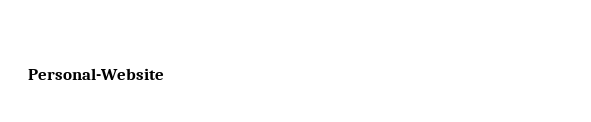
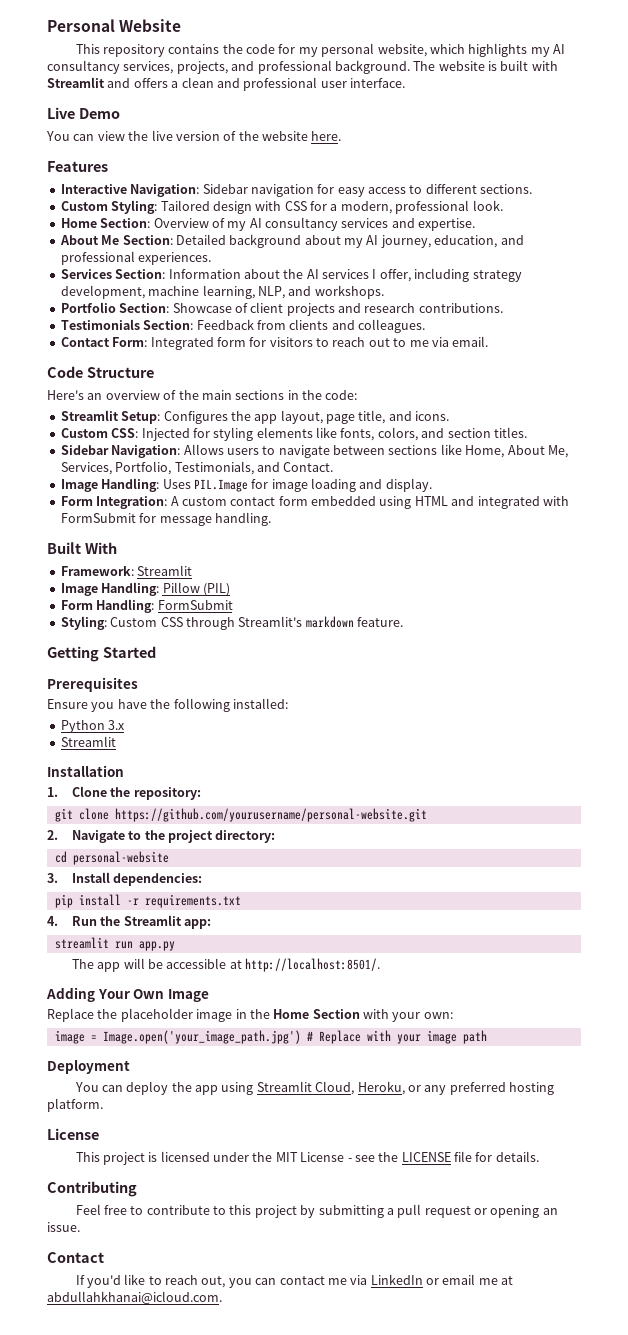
- Personal-Website
+ Personal Website
+ This repository contains the code for my personal website, which highlights my AI consultancy services, projects, and professional background. The website is built with Streamlit and offers a clean and professional user interface.
+ Live Demo
+ You can view the live version of the website here.
+ Features
+ Interactive Navigation: Sidebar navigation for easy access to different sections.
+ Custom Styling: Tailored design with CSS for a modern, professional look.
+ Home Section: Overview of my AI consultancy services and expertise.
+ About Me Section: Detailed background about my AI journey, education, and professional experiences.
+ Services Section: Information about the AI services I offer, including strategy development, machine learning, NLP, and workshops.
+ Portfolio Section: Showcase of client projects and research contributions.
+ Testimonials Section: Feedback from clients and colleagues.
+ Contact Form: Integrated form for visitors to reach out to me via email.
+ Code Structure
+ Here's an overview of the main sections in the code:
+ Streamlit Setup: Configures the app layout, page title, and icons.
+ Custom CSS: Injected for styling elements like fonts, colors, and section titles.
+ Sidebar Navigation: Allows users to navigate between sections like Home, About Me, Services, Portfolio, Testimonials, and Contact.
+ Image Handling: Uses PIL.Image for image loading and display.
+ Form Integration: A custom contact form embedded using HTML and integrated with FormSubmit for message handling.
+ Built With
+ Framework: Streamlit
+ Image Handling: Pillow (PIL)
+ Form Handling: FormSubmit
+ Styling: Custom CSS through Streamlit's markdown feature.
+ Getting Started
+ Prerequisites
+ Ensure you have the following installed:
+ Python 3.x
+ Streamlit
+ Installation
+ 1. Clone the repository:
+ git clone https://github.com/yourusername/personal-website.git
+ 2. Navigate to the project directory:
+ cd personal-website
+ 3. Install dependencies:
+ pip install -r requirements.txt
+ 4. Run the Streamlit app:
+ streamlit run app.py
+ The app will be accessible at http://localhost:8501/.
+ Adding Your Own Image
+ Replace the placeholder image in the Home Section with your own:
+ image = Image.open('your_image_path.jpg') # Replace with your image path
+ Deployment
+ You can deploy the app using Streamlit Cloud, Heroku, or any preferred hosting platform.
+ License
+ This project is licensed under the MIT License - see the LICENSE file for details.
+ Contributing
+ Feel free to contribute to this project by submitting a pull request or opening an issue.
+ Contact
+ If you'd like to reach out, you can contact me via LinkedIn or email me at abdullahkhanai@icloud.com.

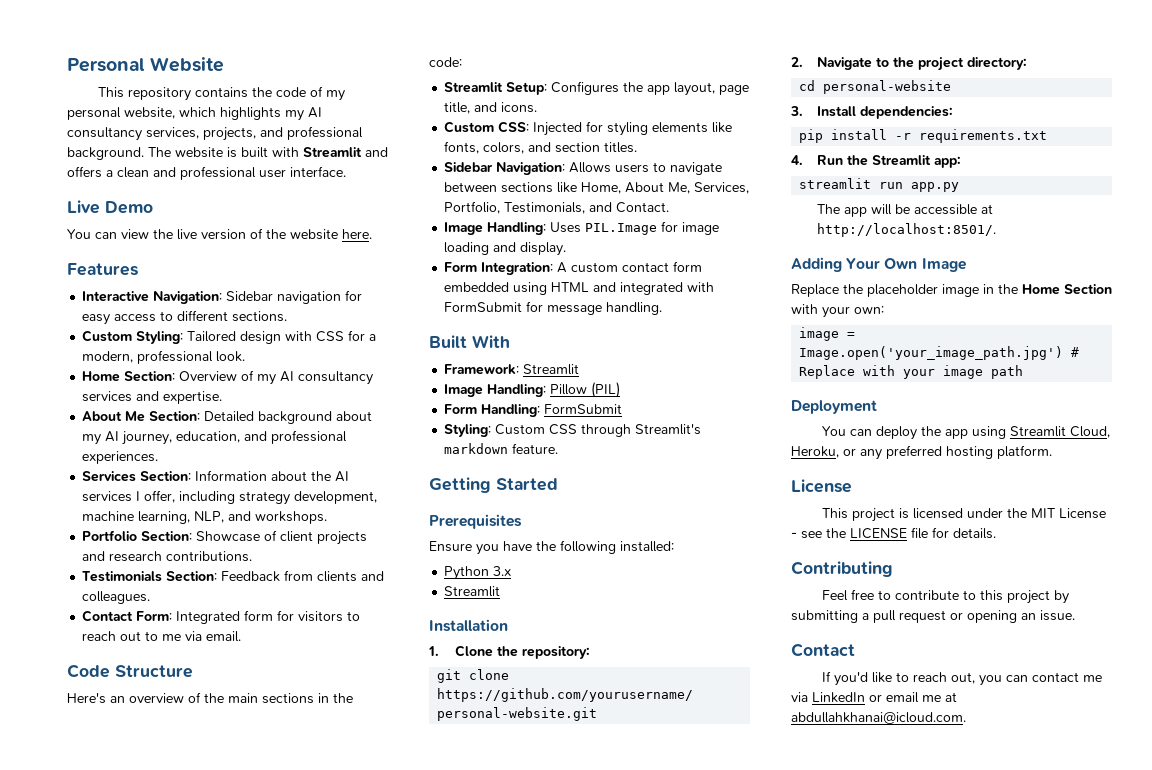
- This repository contains the code for my personal website, which highlights my AI consultancy services, projects, and professional background.
+ This repository contains the code of my personal website, which highlights my AI consultancy services, projects, and professional background.

